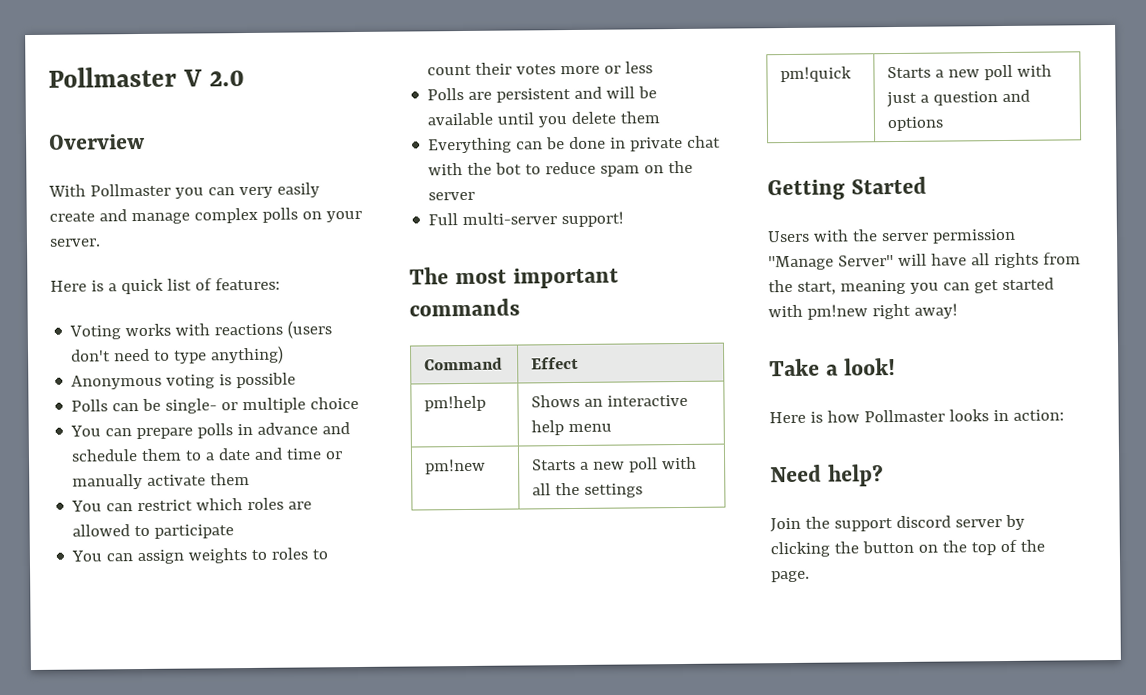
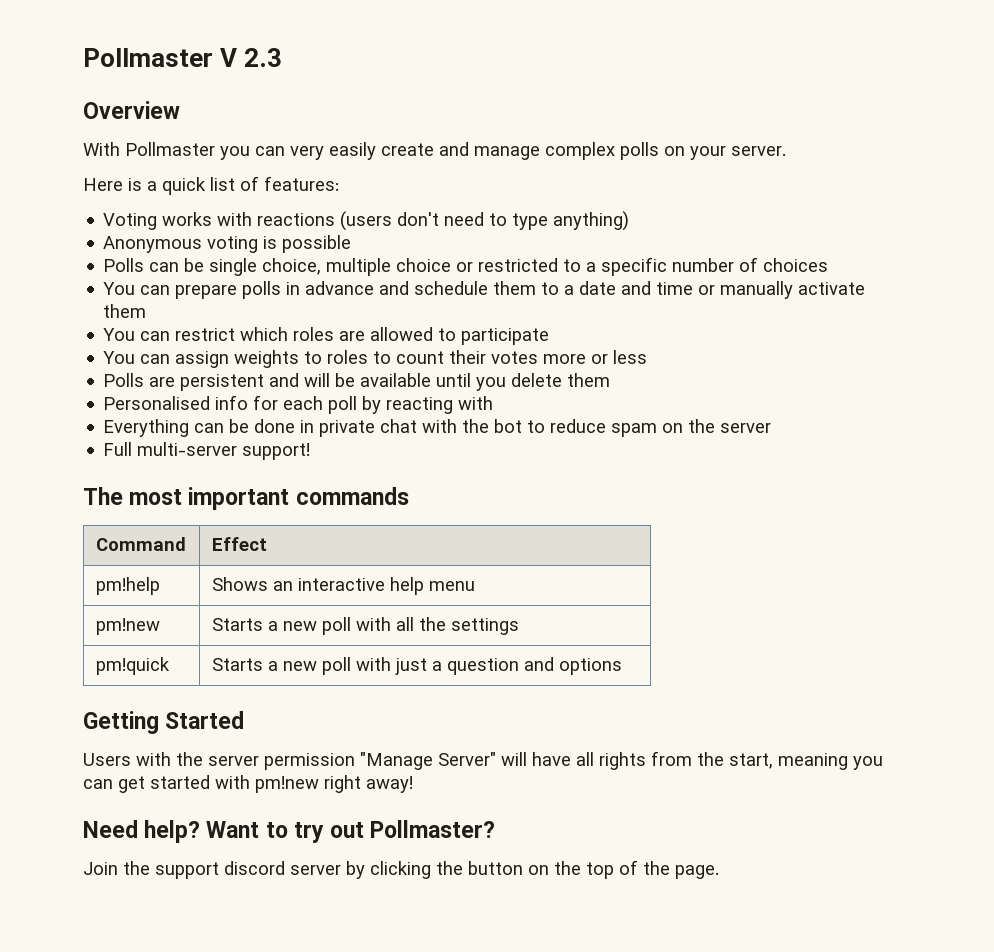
- Pollmaster V 2.0
+ Pollmaster V 2.3
- Polls can be single- or multiple choice
+ Polls can be single choice, multiple choice or restricted to a specific number of choices
+ Personalised info for each poll by reacting with
- Take a look!
- Here is how Pollmaster looks in action:
- Need help?
+ Need help? Want to try out Pollmaster?

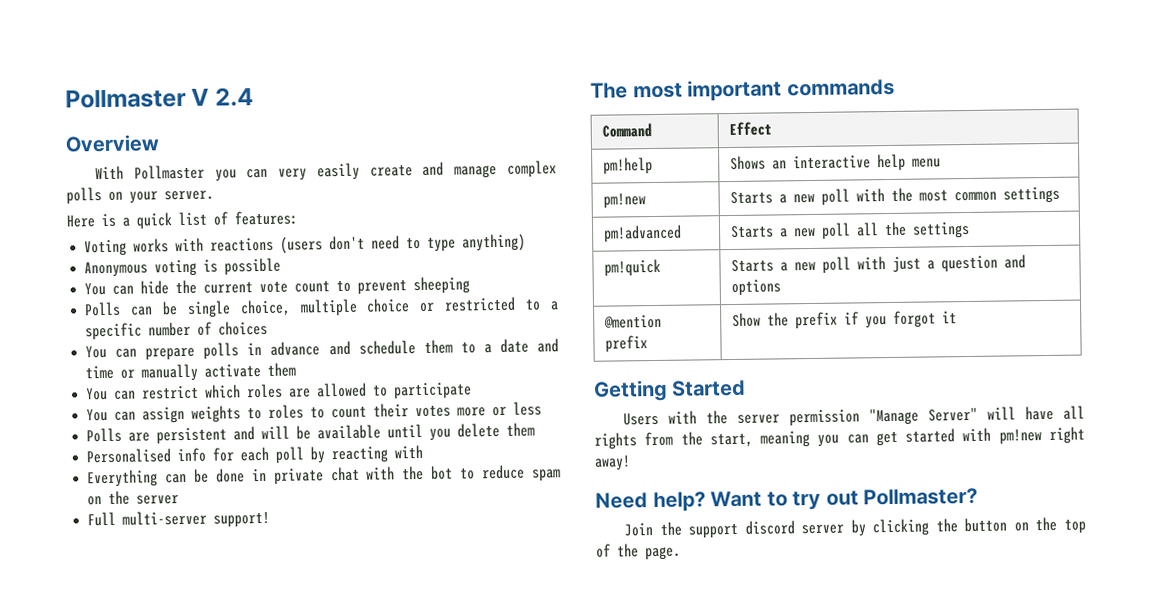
- Pollmaster V 2.3
+ Pollmaster V 2.4
+ You can hide the current vote count to prevent sheeping
- pm!new | Starts a new poll with all the settings
+ pm!new | Starts a new poll with the most common settings
+ pm!advanced | Starts a new poll all the settings
+ @mention prefix | Show the prefix if you forgot it

